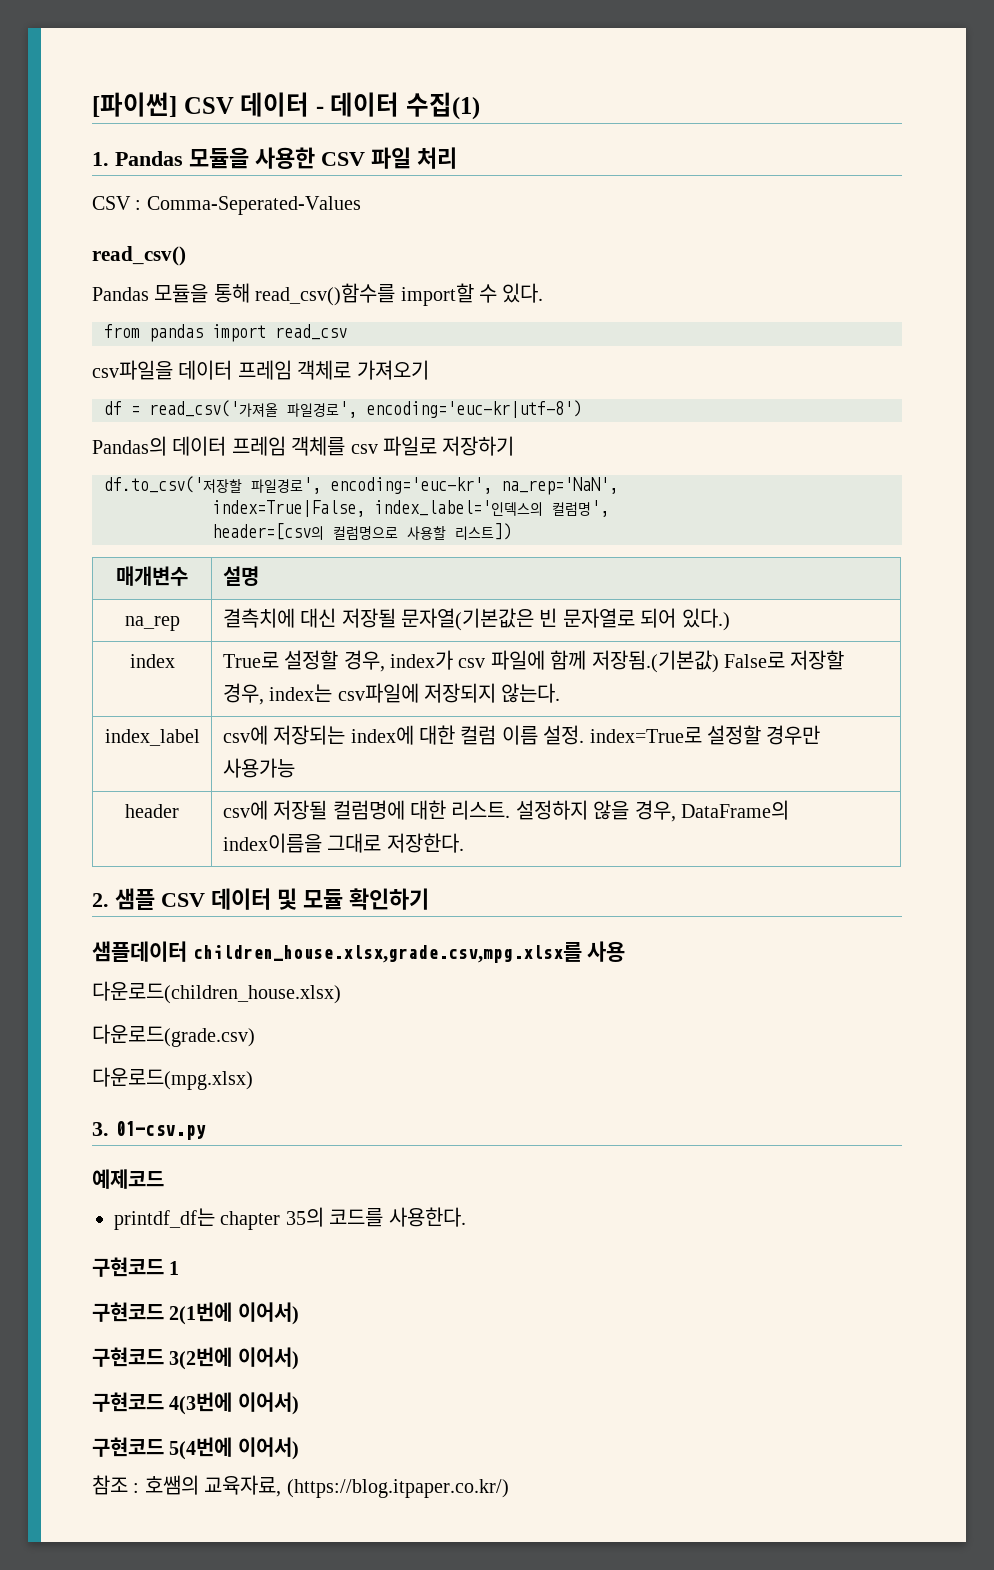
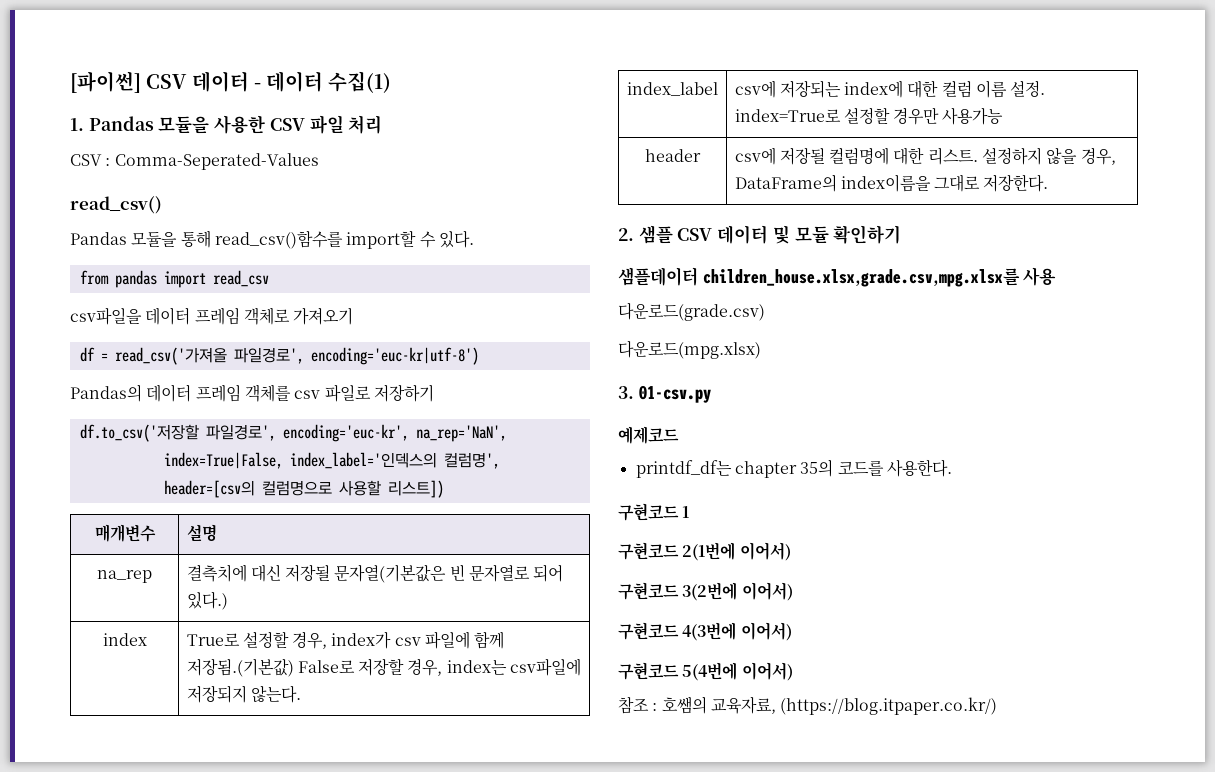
- 다운로드(children_house.xlsx)

